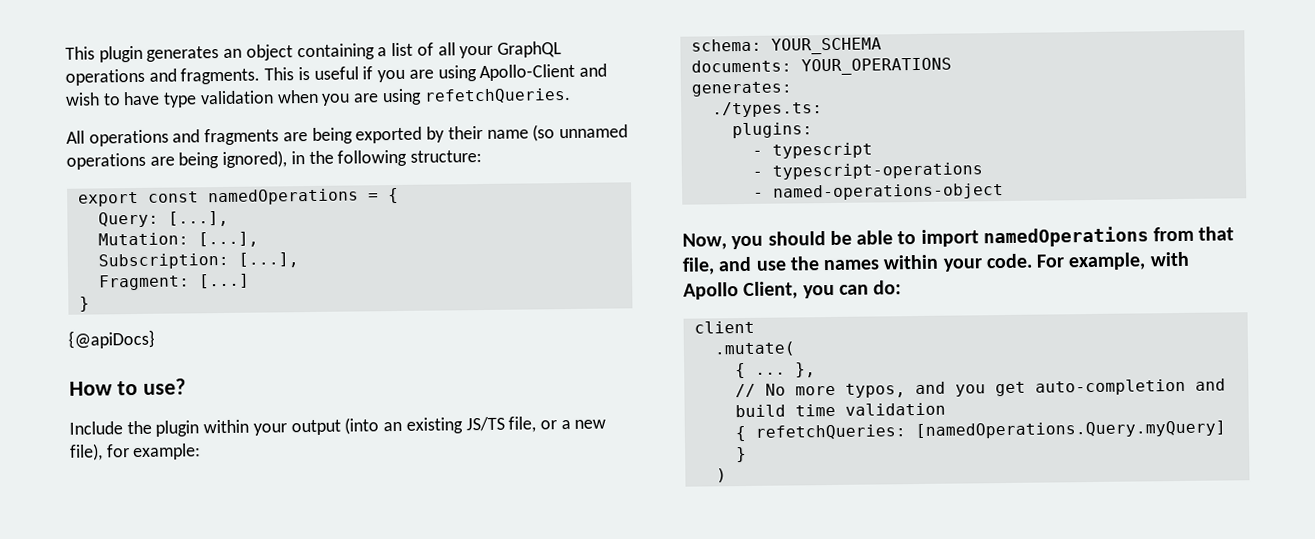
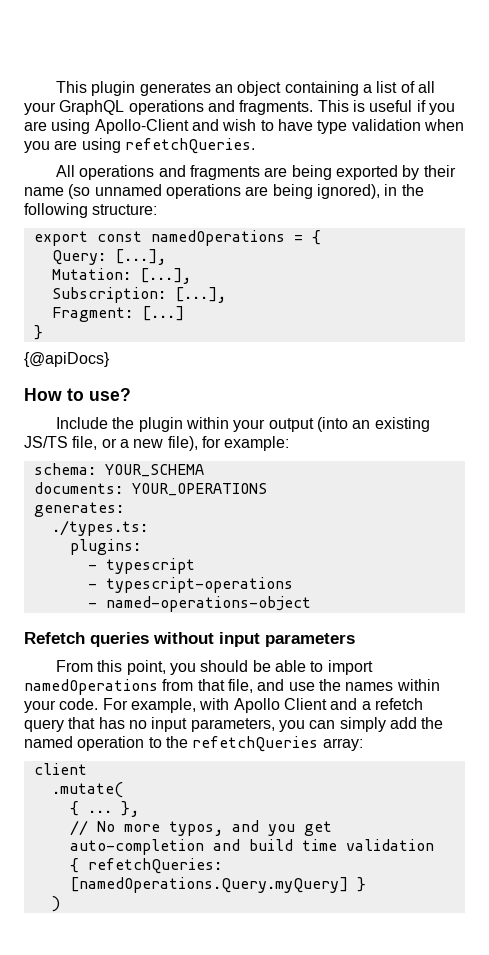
- Now, you should be able to import namedOperations from that file, and use the names within your code.
+ Refetch queries without input parameters
+ From this point, you should be able to import namedOperations from that file, and use the names within your code.
- For example, with Apollo Client, you can do:
+ For example, with Apollo Client and a refetch query that has no input parameters, you can simply add the named operation to the refetchQueries array:

